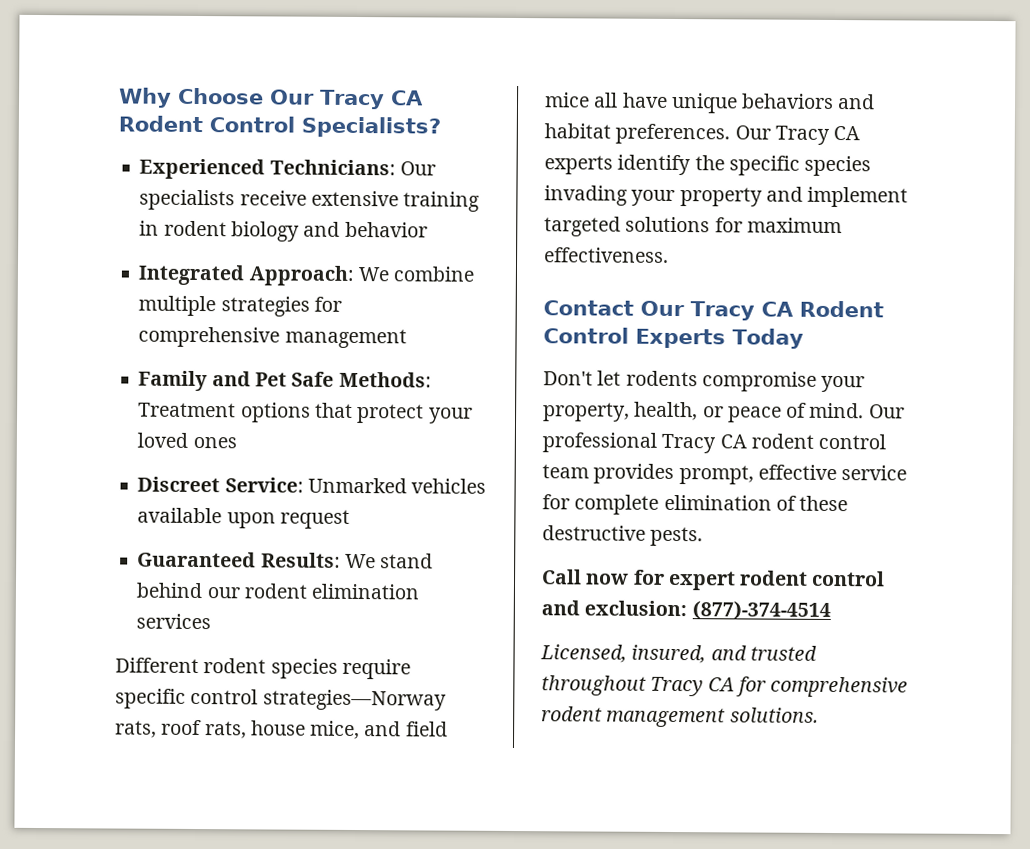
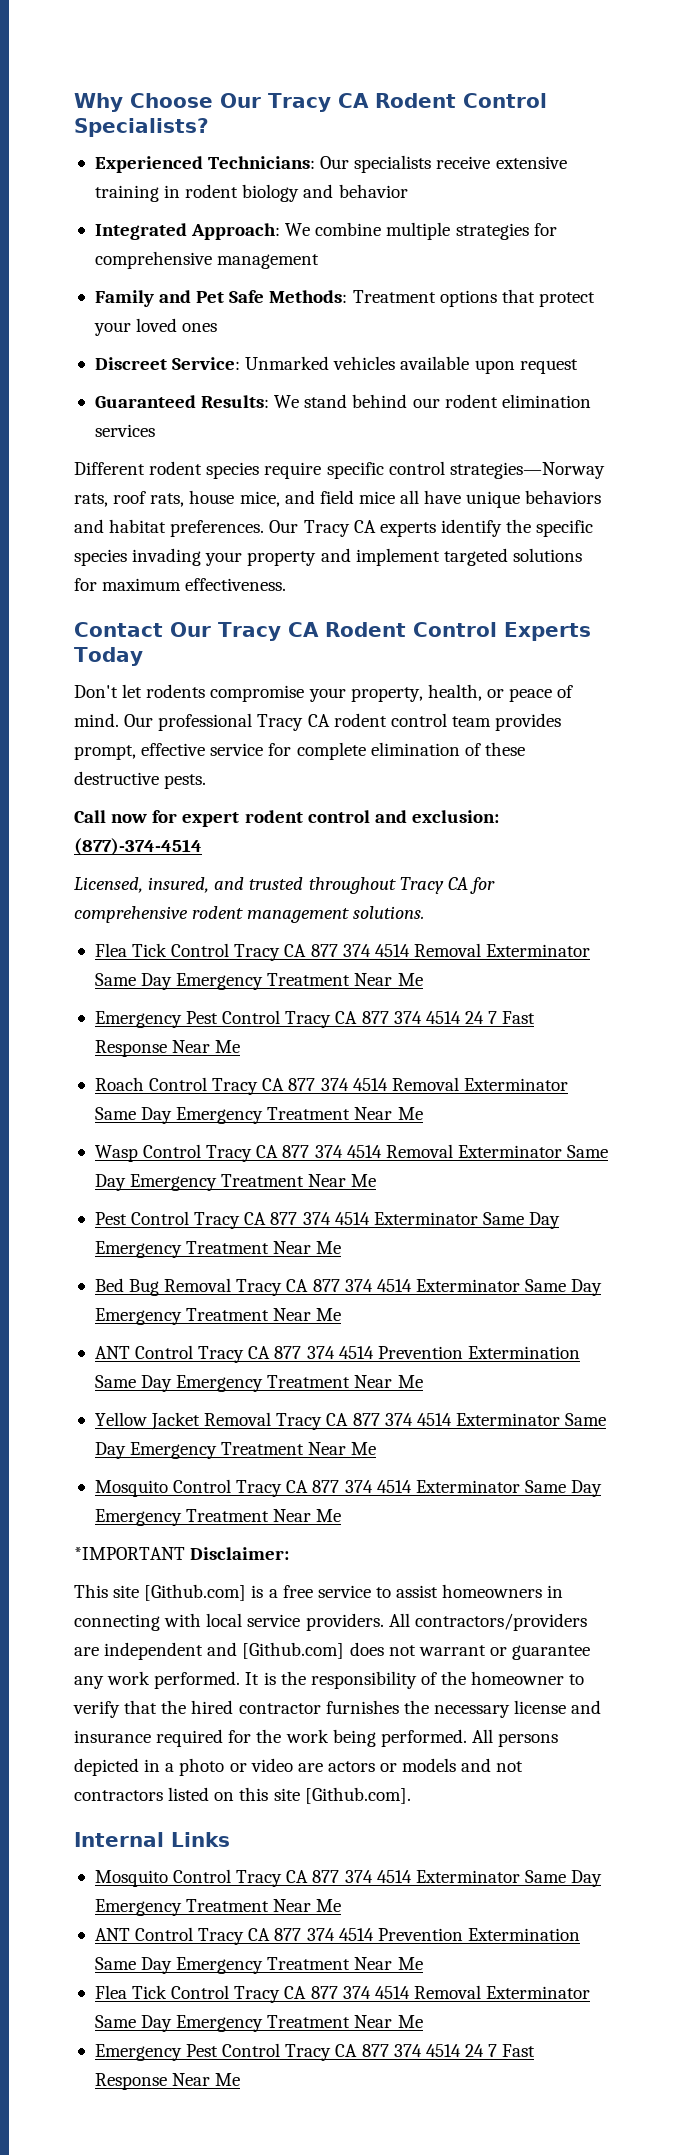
  Licensed, insured, and trusted throughout Tracy CA for comprehensive rodent management solutions.
+ Flea Tick Control Tracy CA 877 374 4514 Removal Exterminator Same Day Emergency Treatment Near Me
+ Emergency Pest Control Tracy CA 877 374 4514 24 7 Fast Response Near Me
+ Roach Control Tracy CA 877 374 4514 Removal Exterminator Same Day Emergency Treatment Near Me
+ Wasp Control Tracy CA 877 374 4514 Removal Exterminator Same Day Emergency Treatment Near Me
+ Pest Control Tracy CA 877 374 4514 Exterminator Same Day Emergency Treatment Near Me
+ Bed Bug Removal Tracy CA 877 374 4514 Exterminator Same Day Emergency Treatment Near Me
+ ANT Control Tracy CA 877 374 4514 Prevention Extermination Same Day Emergency Treatment Near Me
+ Yellow Jacket Removal Tracy CA 877 374 4514 Exterminator Same Day Emergency Treatment Near Me
+ Mosquito Control Tracy CA 877 374 4514 Exterminator Same Day Emergency Treatment Near Me
+ *IMPORTANT Disclaimer:
+ This site [Github.com] is a free service to assist homeowners in connecting with local service providers. All contractors/providers are independent and [Github.com] does not warrant or guarantee any work performed. It is the responsibility of the homeowner to verify that the hired contractor furnishes the necessary license and insurance required for the work being performed. All persons depicted in a photo or video are actors or models and not contractors listed on this site [Github.com].
+ Internal Links
+ Mosquito Control Tracy CA 877 374 4514 Exterminator Same Day Emergency Treatment Near Me
+ ANT Control Tracy CA 877 374 4514 Prevention Extermination Same Day Emergency Treatment Near Me
+ Flea Tick Control Tracy CA 877 374 4514 Removal Exterminator Same Day Emergency Treatment Near Me
+ Emergency Pest Control Tracy CA 877 374 4514 24 7 Fast Response Near Me

